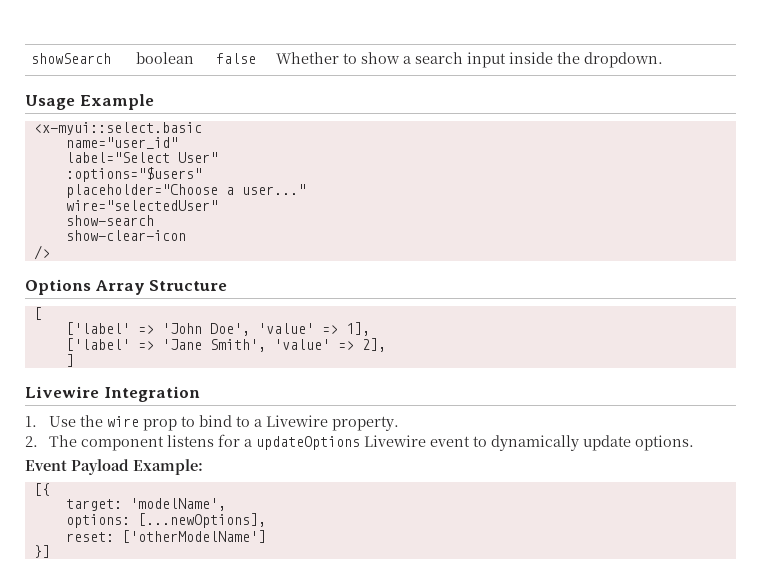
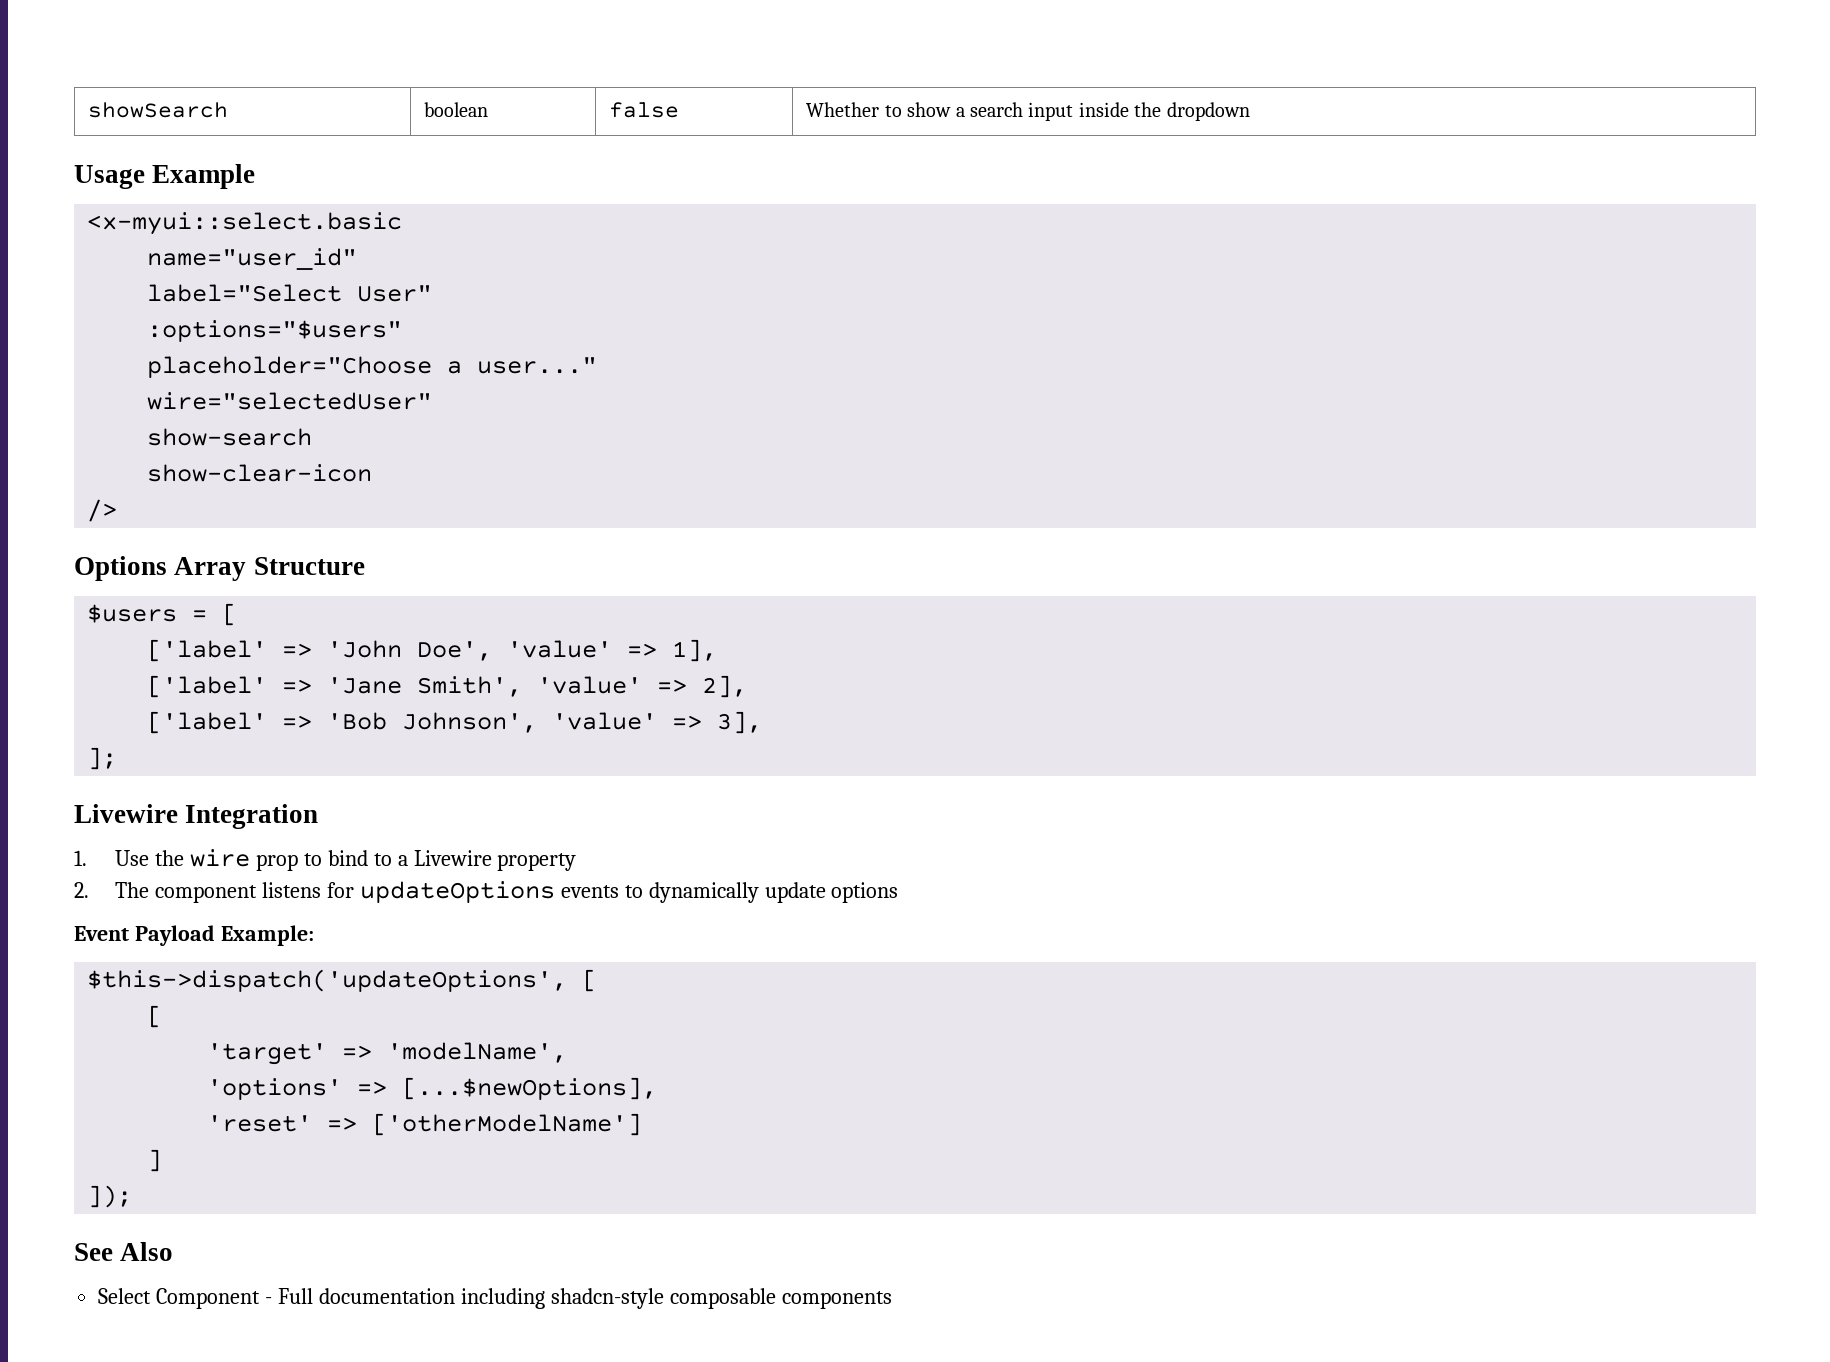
- showSearch | boolean | false | Whether to show a search input inside the dropdown.
+ showSearch | boolean | false | Whether to show a search input inside the dropdown
- [
+ $users = [
- ]
+ ['label' => 'Bob Johnson', 'value' => 3],
+ ];
- 1. Use the wire prop to bind to a Livewire property.
+ 1. Use the wire prop to bind to a Livewire property
- 2. The component listens for a updateOptions Livewire event to dynamically update options.
+ 2. The component listens for updateOptions events to dynamically update options
- [{
- target: 'modelName',
- options: [...newOptions],
- reset: ['otherModelName']
- }]
+ $this->dispatch('updateOptions', [
+ [
+ 'target' => 'modelName',
+ 'options' => [...$newOptions],
+ 'reset' => ['otherModelName']
+ ]
+ ]);
+ See Also
+ Select Component - Full documentation including shadcn-style composable components

